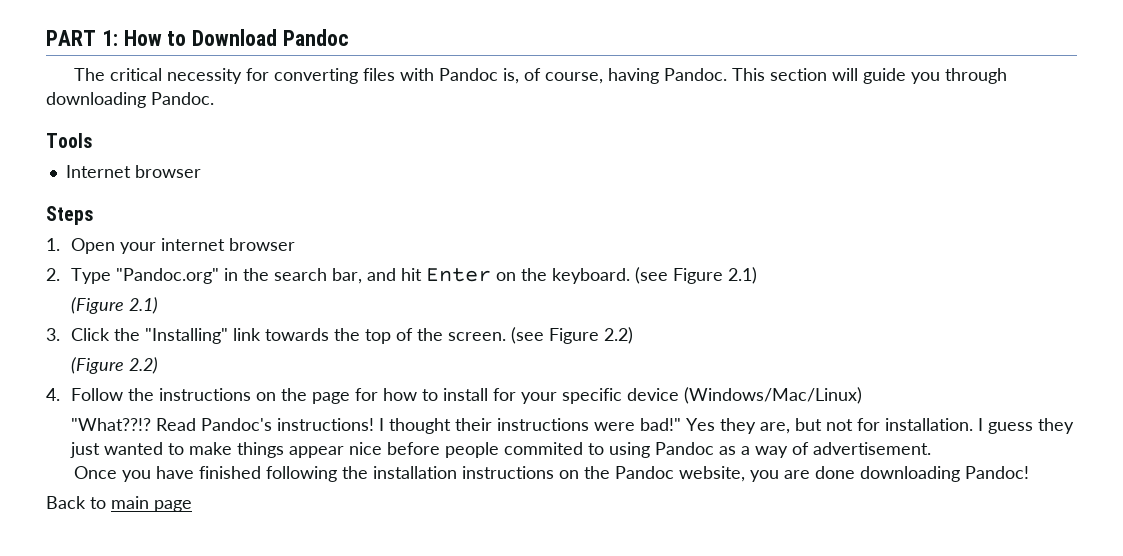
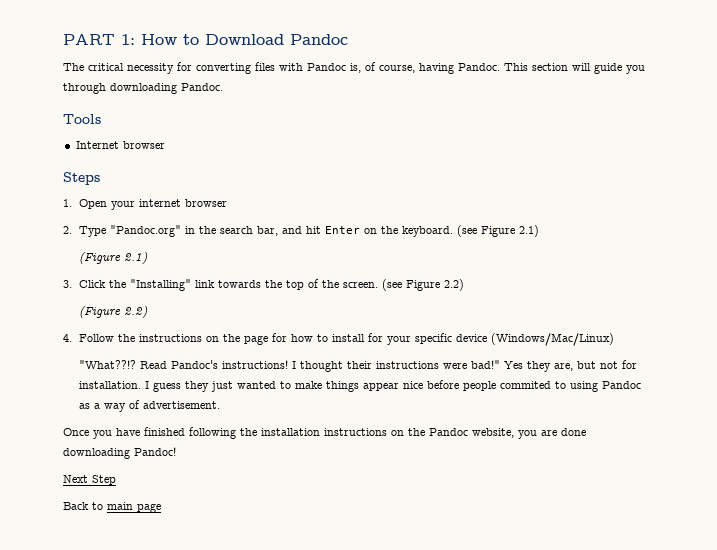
+ Next Step

